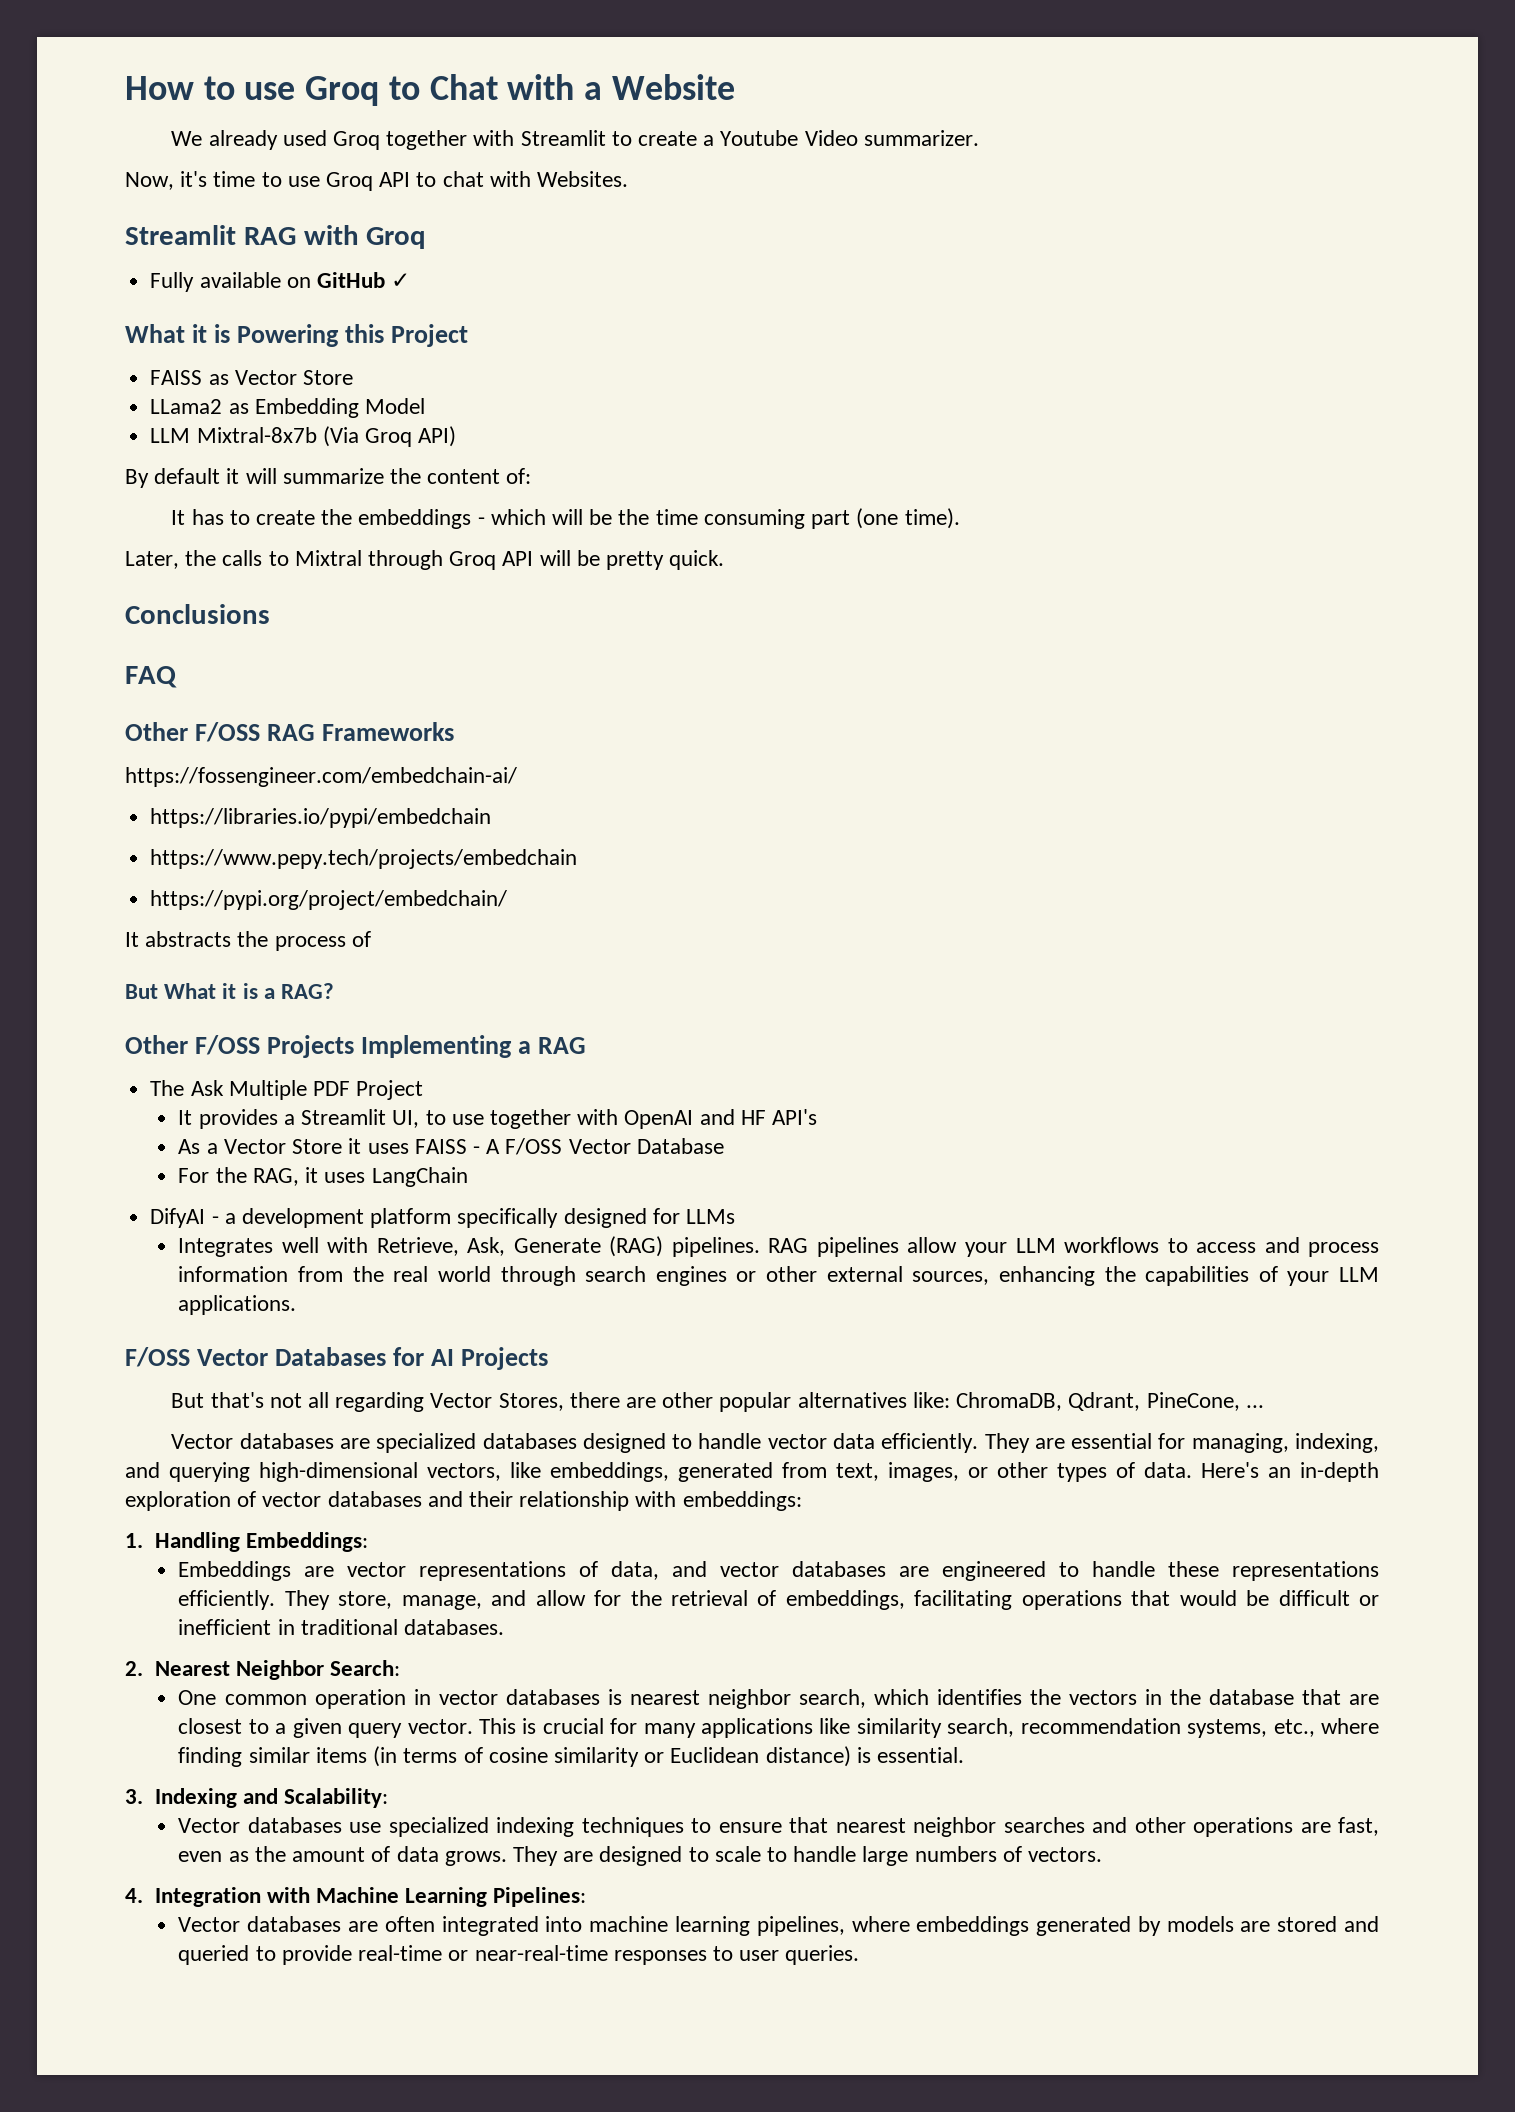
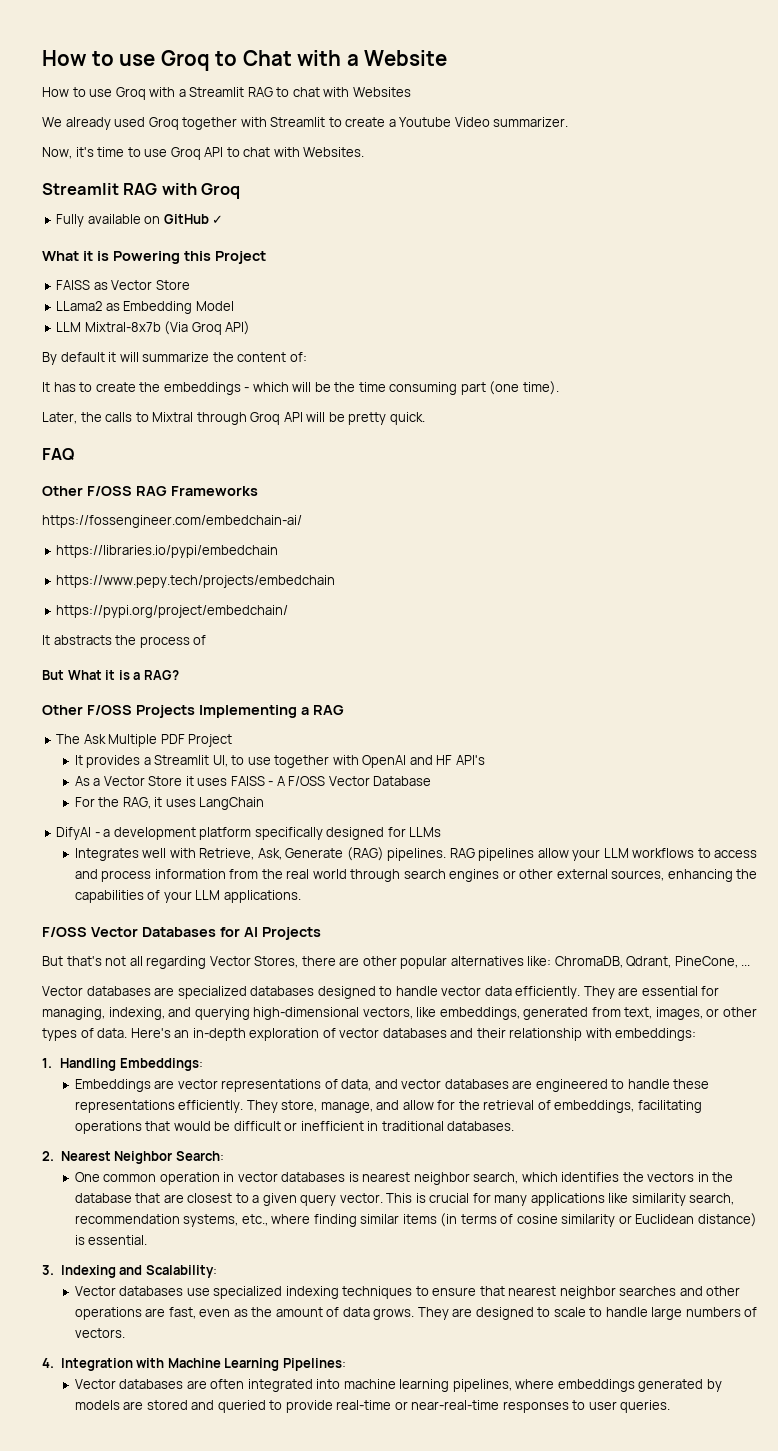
+ How to use Groq with a Streamlit RAG to chat with Websites
- Conclusions

